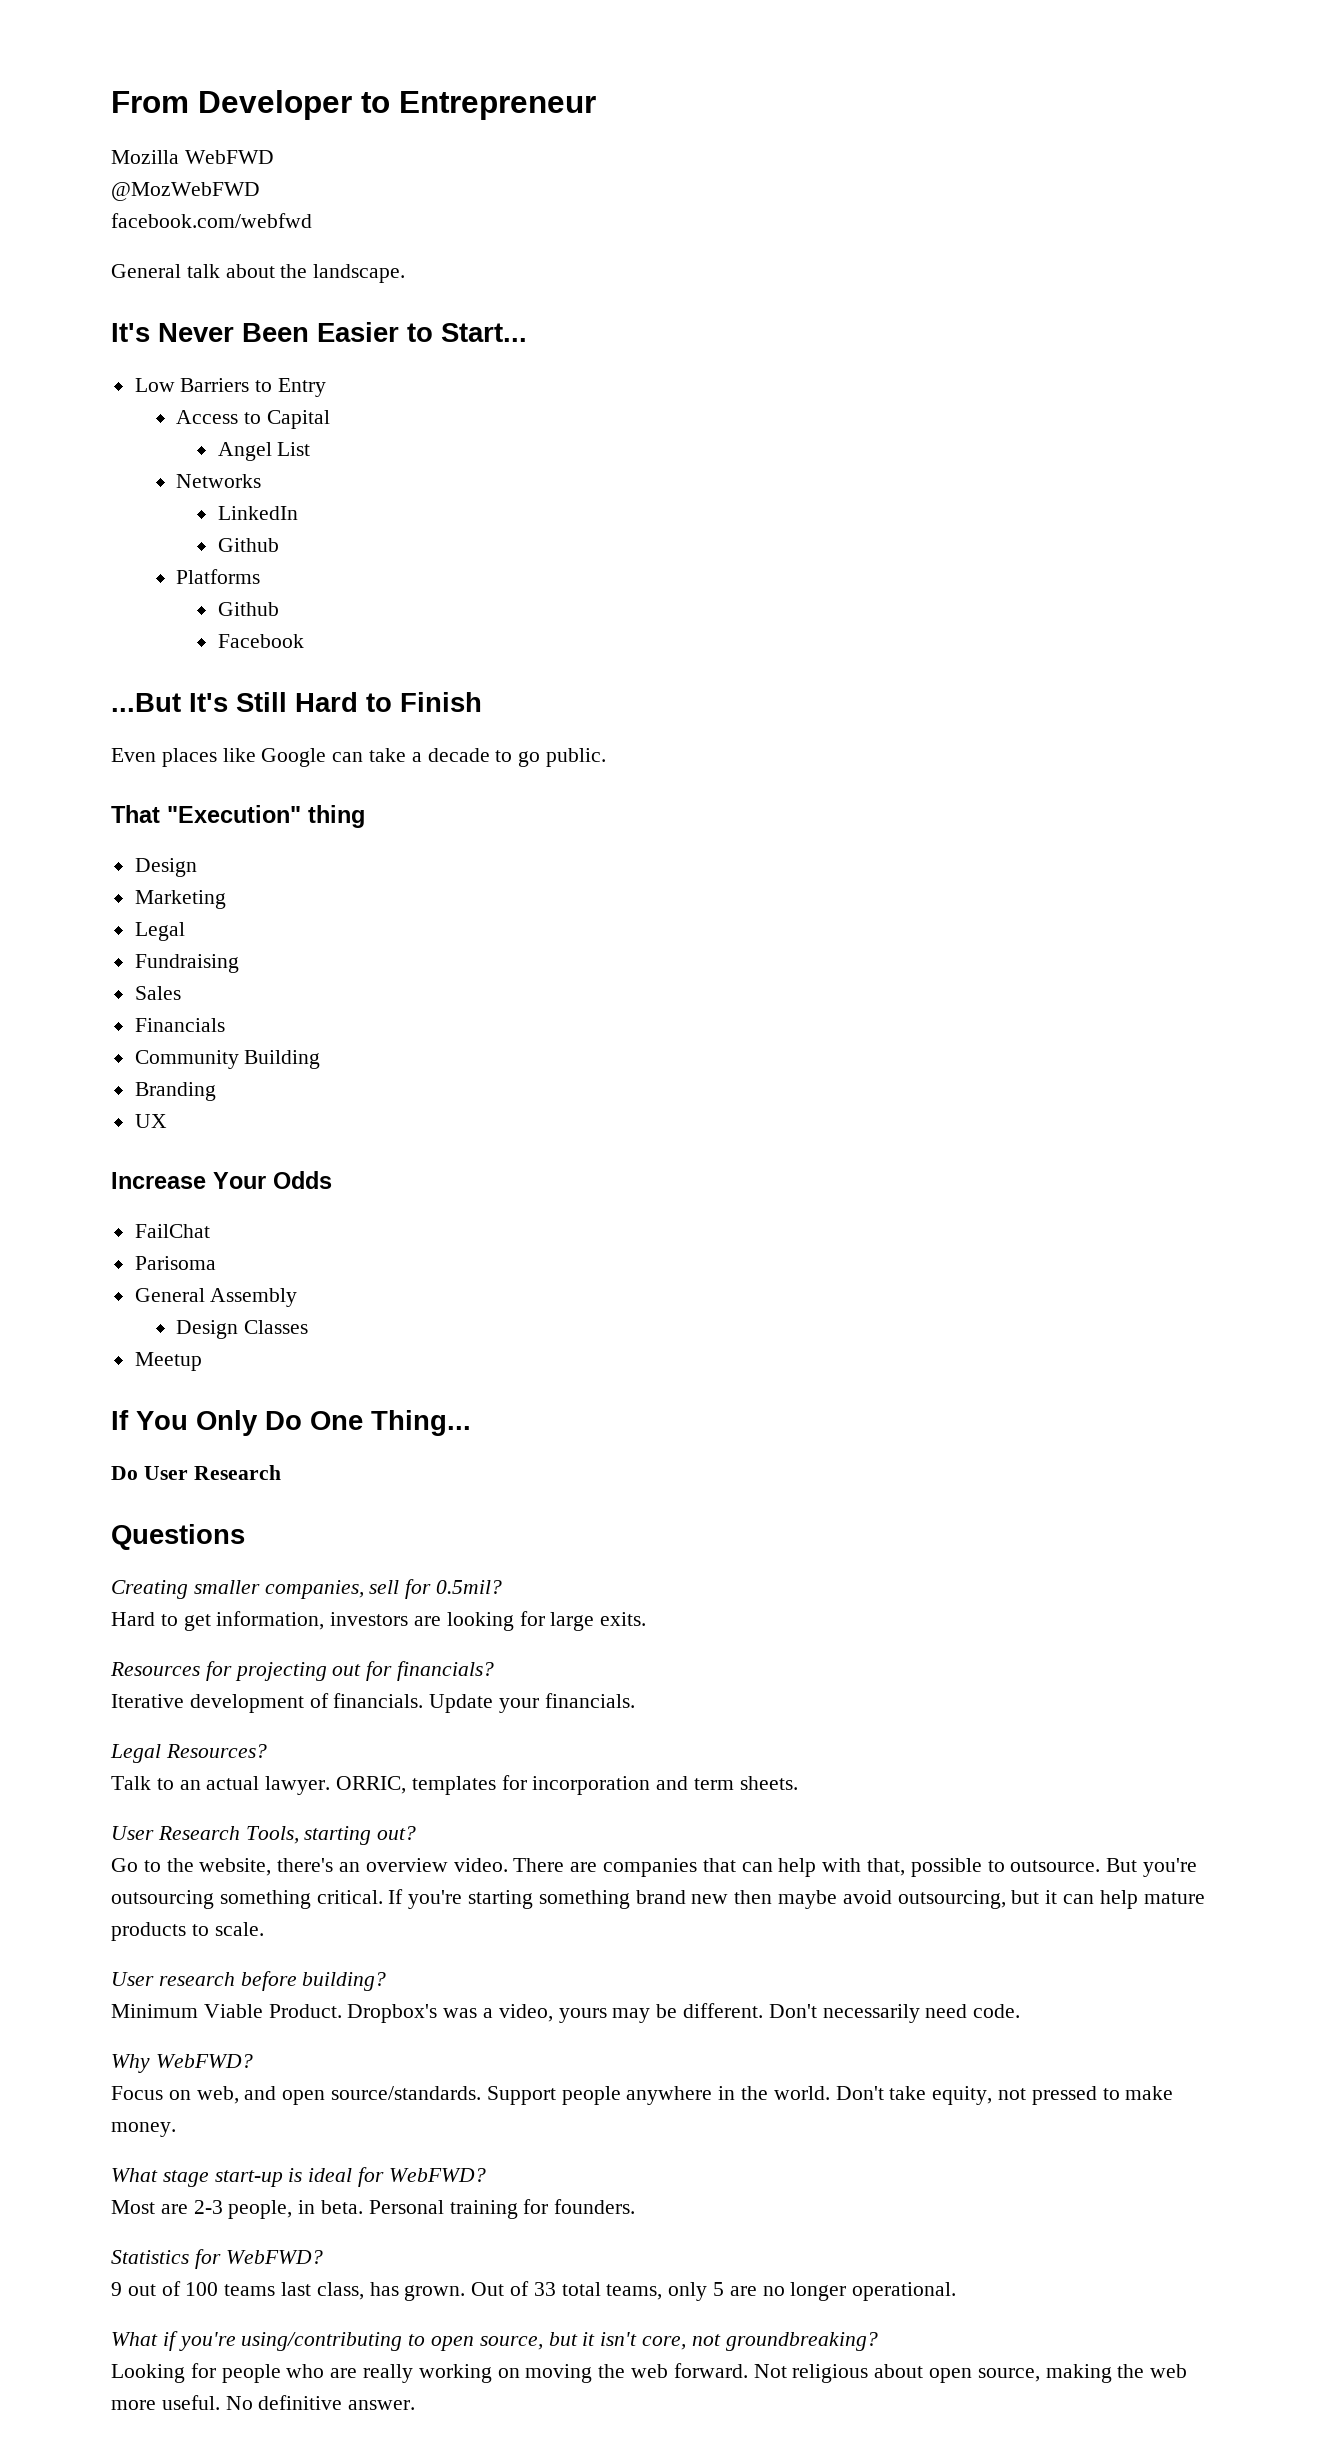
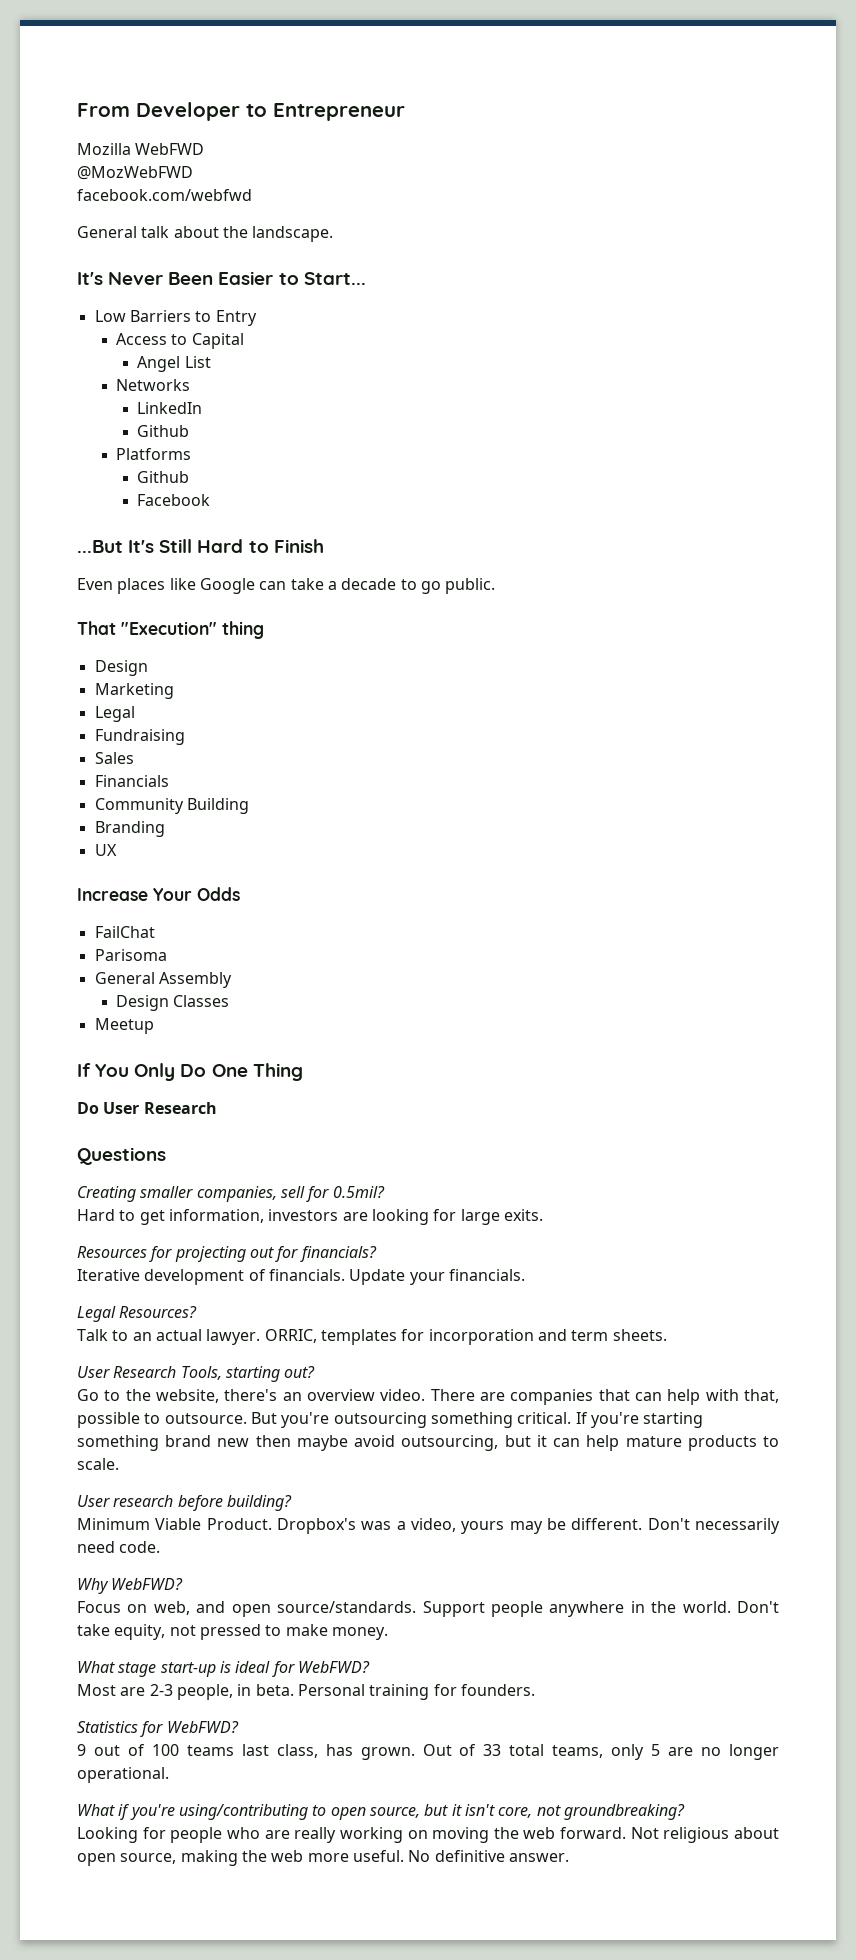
- If You Only Do One Thing...
+ If You Only Do One Thing

